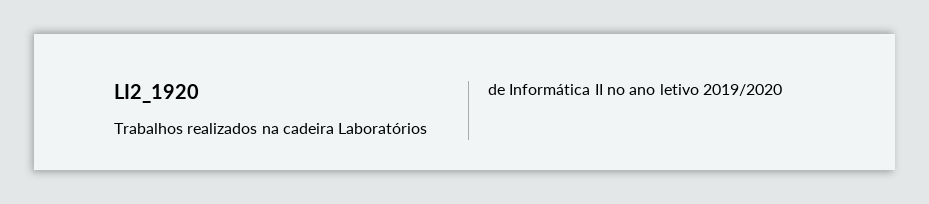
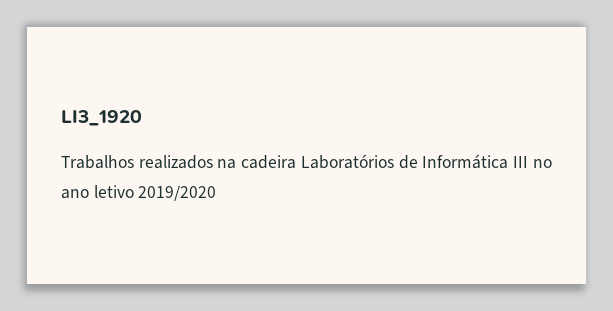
- LI2_1920
+ LI3_1920
- Trabalhos realizados na cadeira Laboratórios de Informática II no ano letivo 2019/2020
+ Trabalhos realizados na cadeira Laboratórios de Informática III no ano letivo 2019/2020

